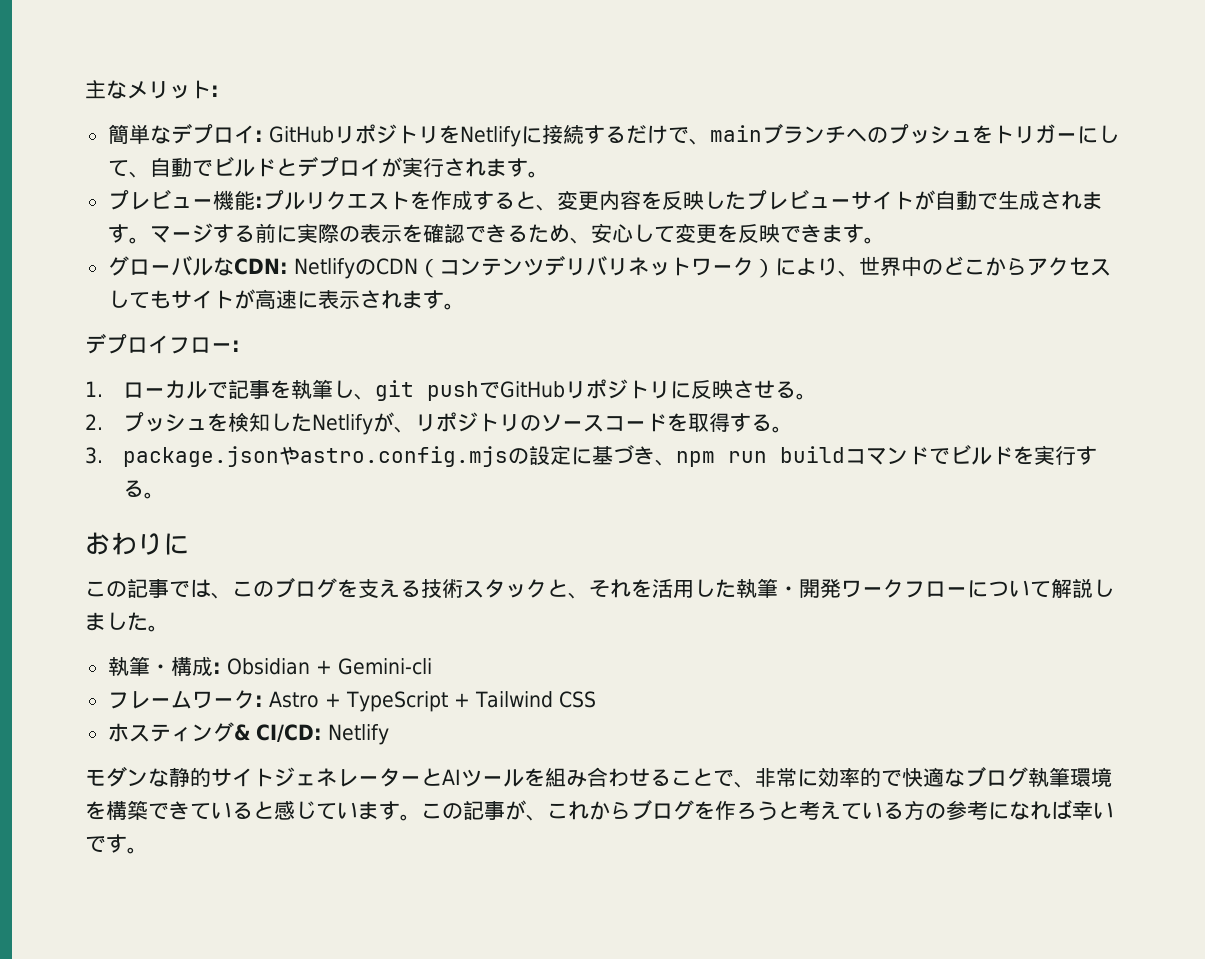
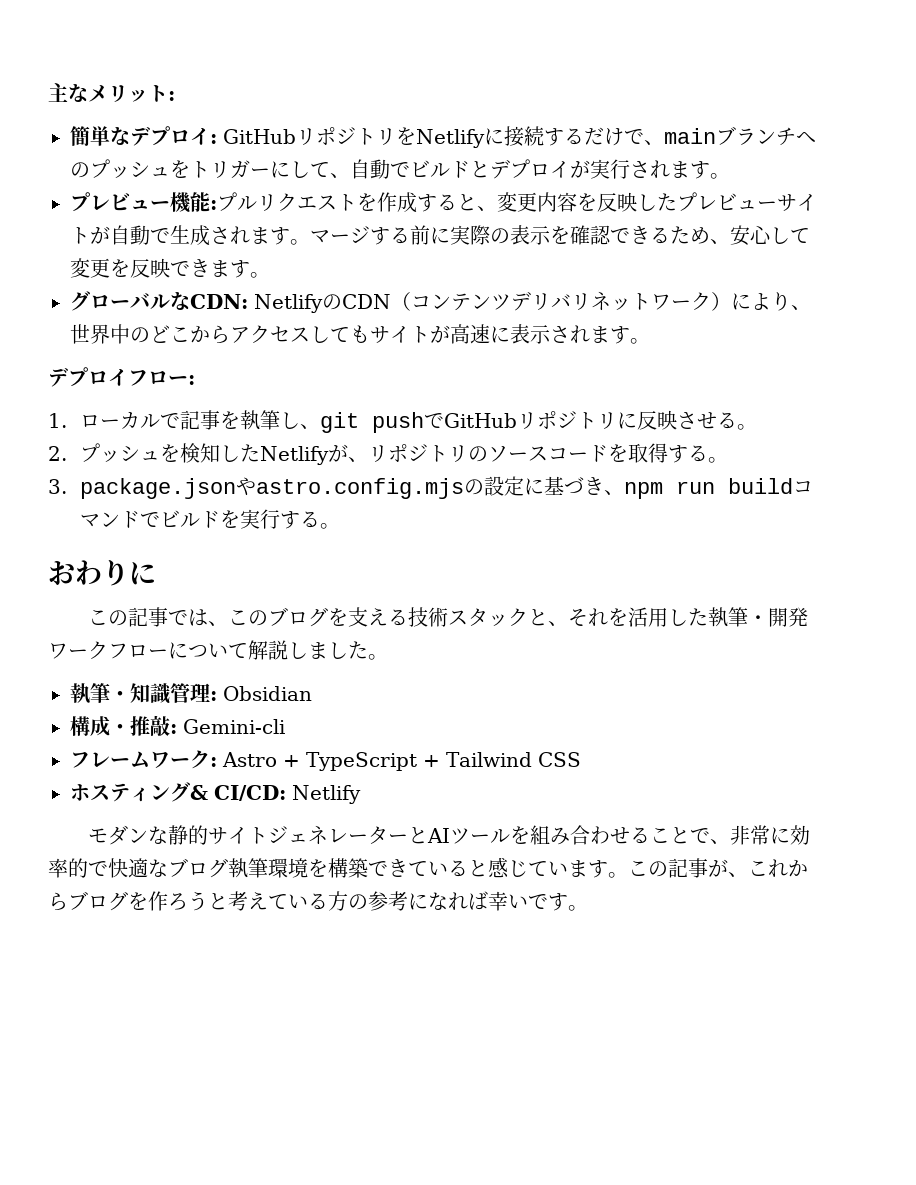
- 執筆・構成: Obsidian + Gemini-cli
+ 執筆・知識管理: Obsidian
+ 構成・推敲: Gemini-cli

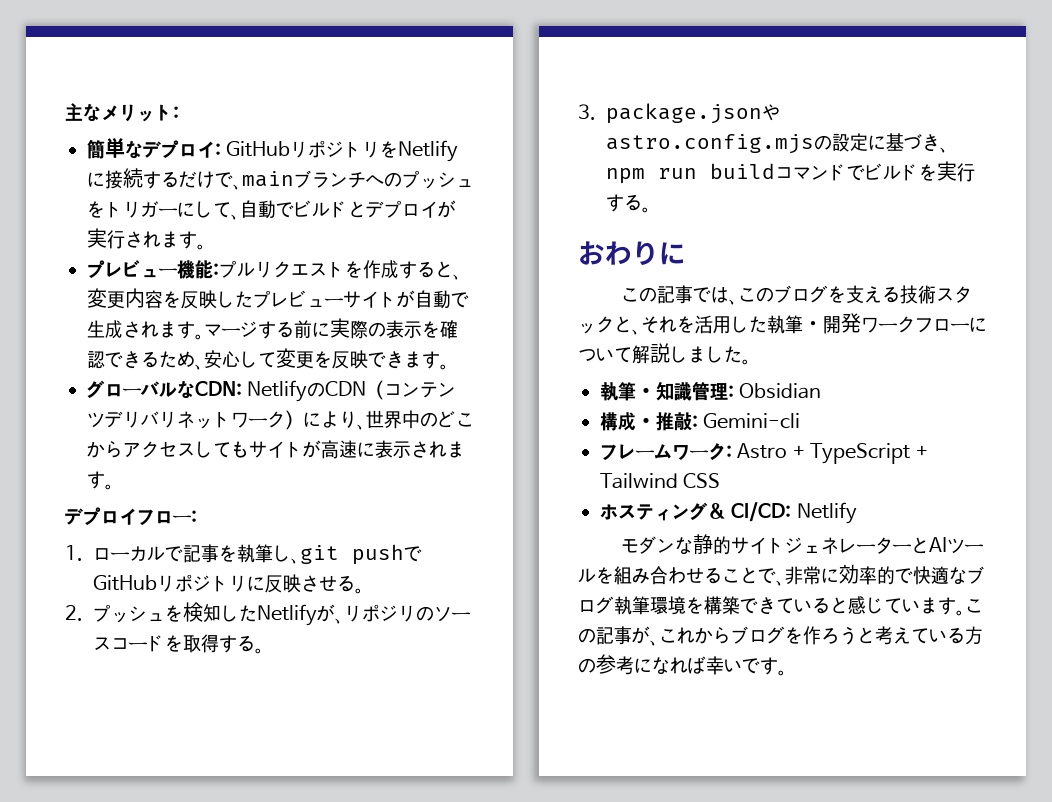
- 2.プッシュを検知したNetlifyが、リポジトリのソースコードを取得する。
+ 2.プッシュを検知したNetlifyが、リポジリのソースコードを取得する。

